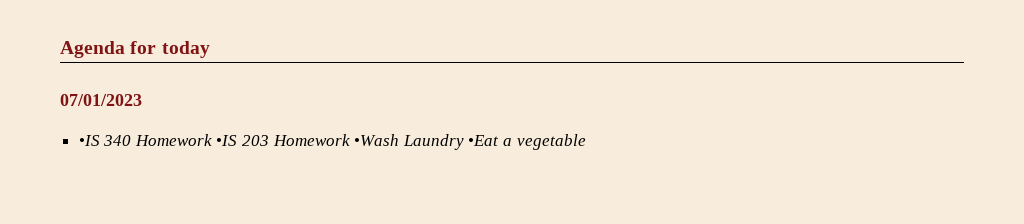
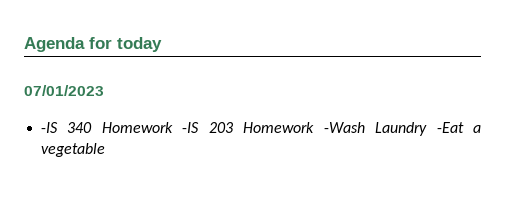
- •IS 340 Homework •IS 203 Homework •Wash Laundry •Eat a vegetable
+ -IS 340 Homework -IS 203 Homework -Wash Laundry -Eat a vegetable

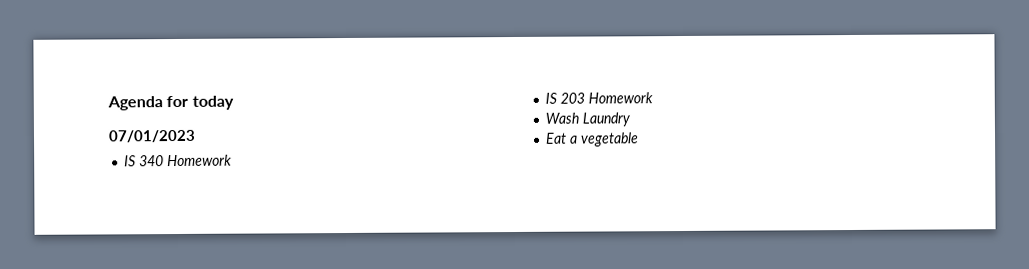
- -IS 340 Homework -IS 203 Homework -Wash Laundry -Eat a vegetable
+ IS 340 Homework
+ IS 203 Homework
+ Wash Laundry
+ Eat a vegetable

